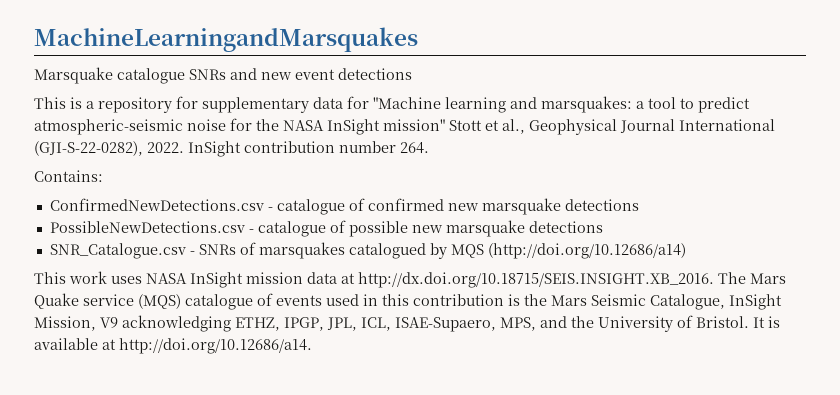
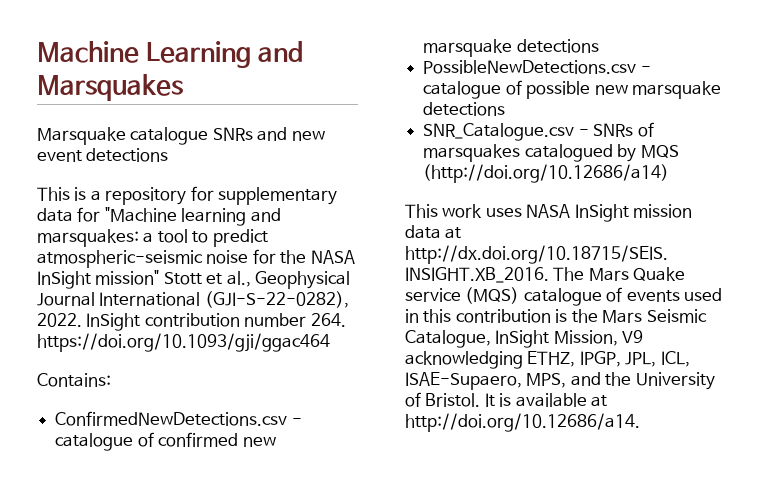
- MachineLearningandMarsquakes
+ Machine Learning and Marsquakes
- InSight contribution number 264.
+ InSight contribution number 264. https://doi.org/10.1093/gji/ggac464

